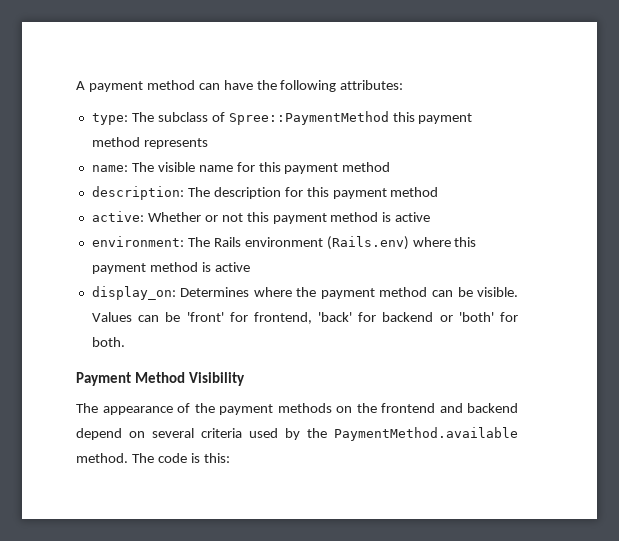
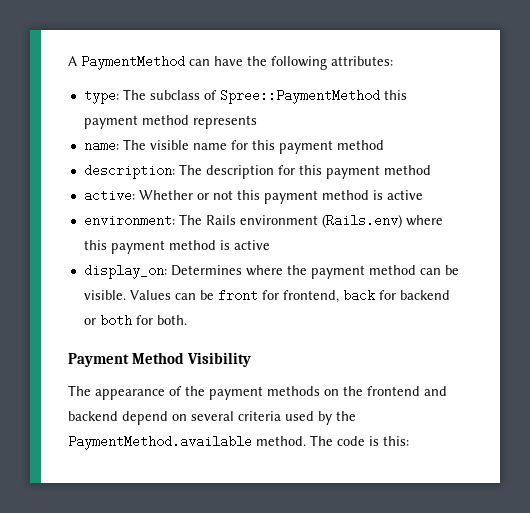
- A payment method can have the following attributes:
+ A PaymentMethod can have the following attributes:
- Values can be 'front' for frontend, 'back' for backend or 'both' for both.
+ Values can be front for frontend, back for backend or both for both.

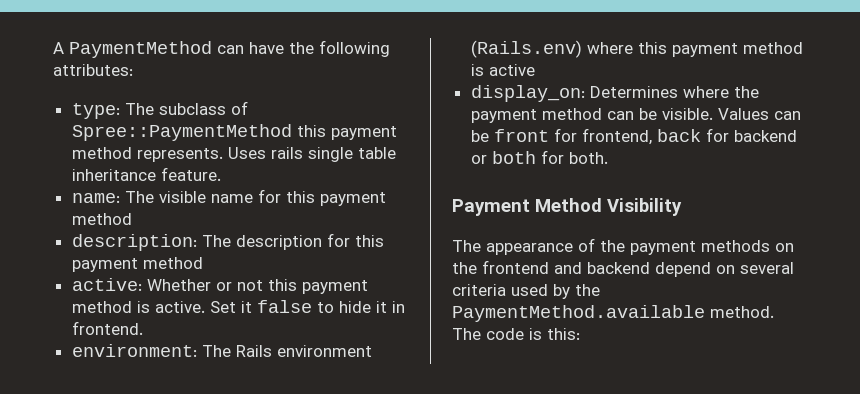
- type: The subclass of Spree::PaymentMethod this payment method represents
+ type: The subclass of Spree::PaymentMethod this payment method represents. Uses rails single table inheritance feature.
- active: Whether or not this payment method is active
+ active: Whether or not this payment method is active. Set it false to hide it in frontend.

